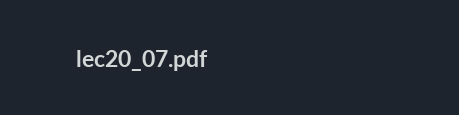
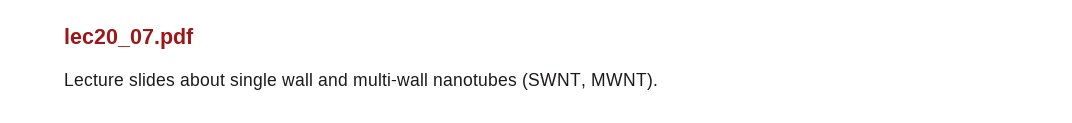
+ Lecture slides about single wall and multi-wall nanotubes (SWNT, MWNT).

